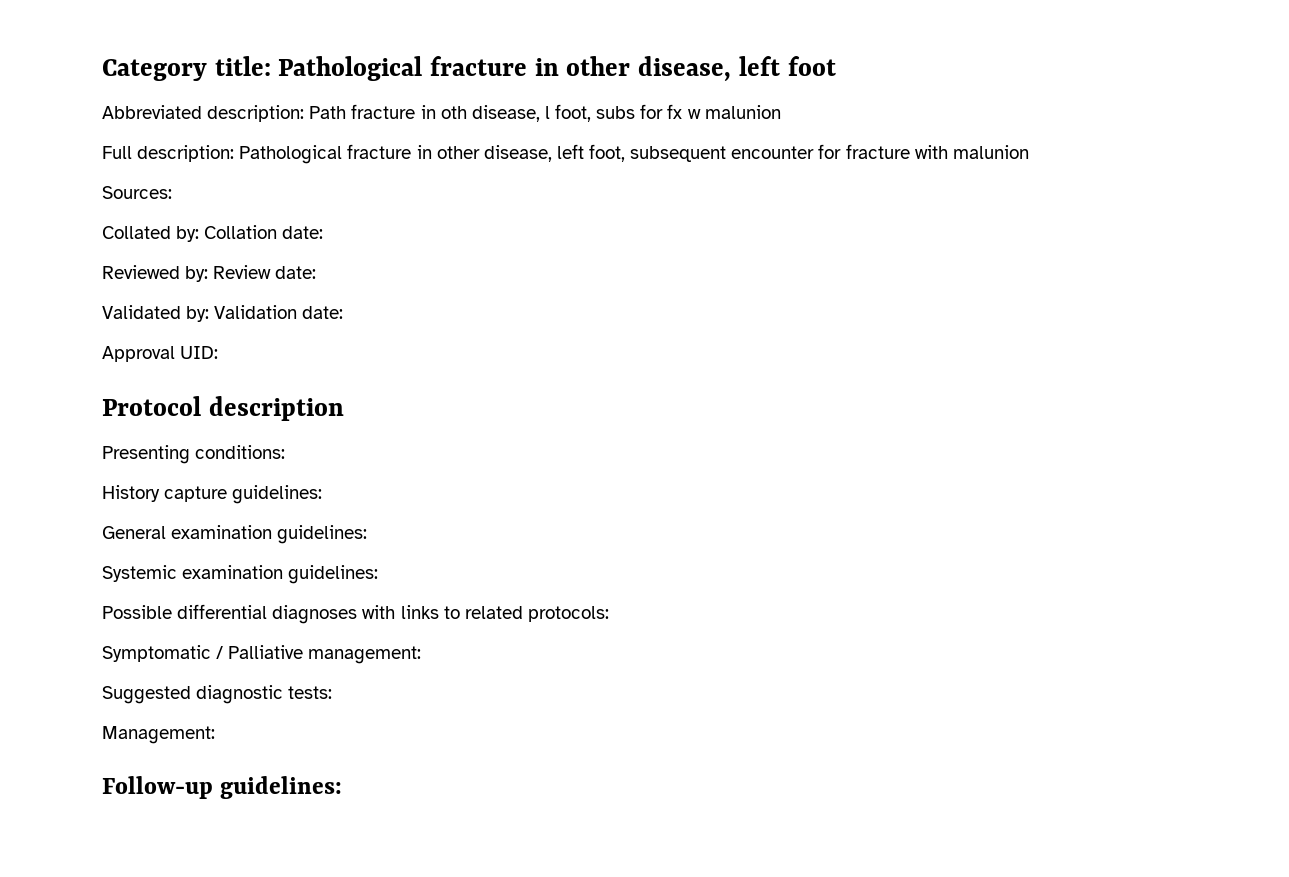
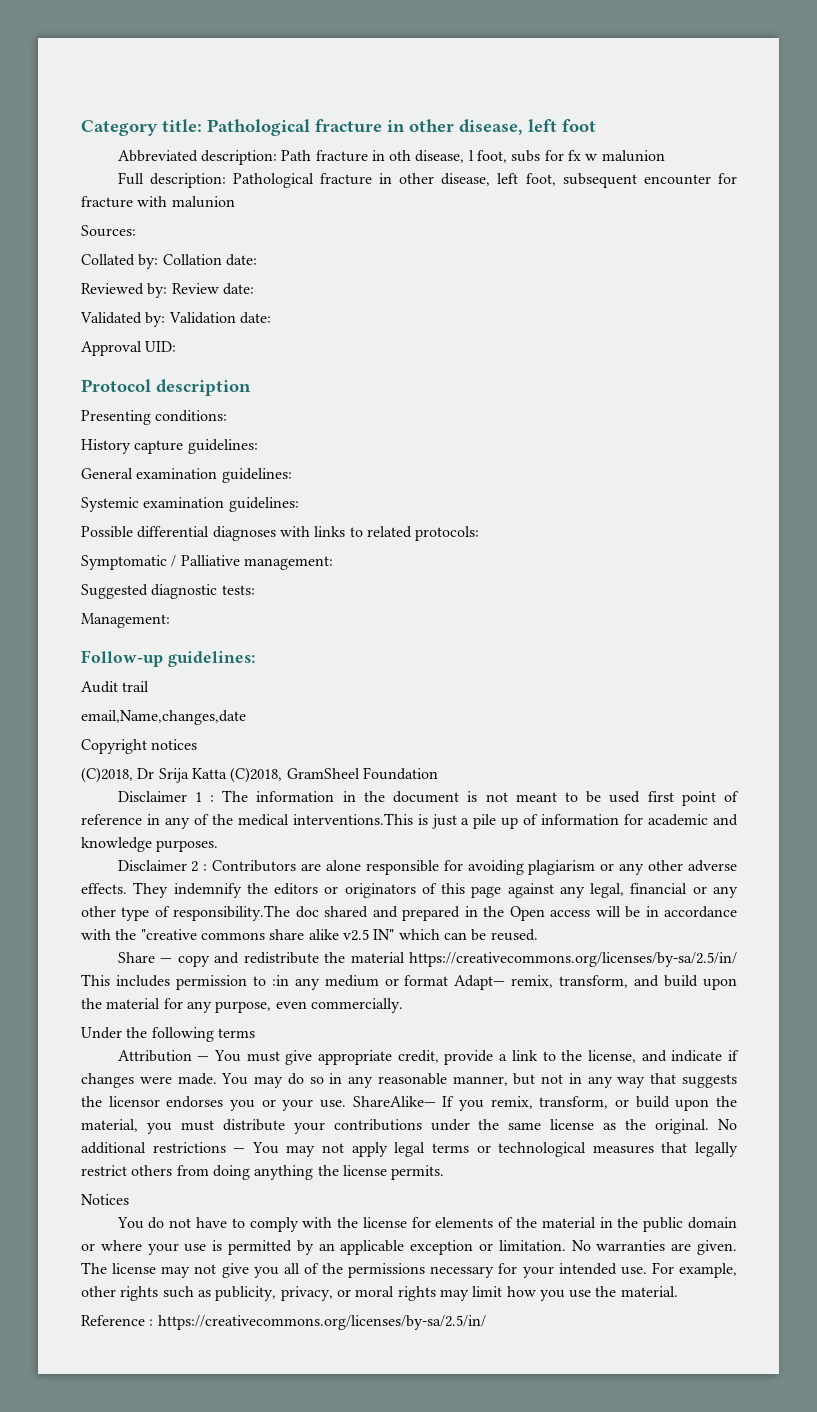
+ Audit trail
+ email,Name,changes,date
+ Copyright notices
+ (C)2018, Dr Srija Katta (C)2018, GramSheel Foundation
+ Disclaimer 1 : The information in the document is not meant to be used first point of reference in any of the medical interventions.This is just a pile up of information for academic and knowledge purposes.
+ Disclaimer 2 : Contributors are alone responsible for avoiding plagiarism or any other adverse effects. They indemnify the editors or originators of this page against any legal, financial or any other type of responsibility.The doc shared and prepared in the Open access will be in accordance with the "creative commons share alike v2.5 IN" which can be reused.
+ Share — copy and redistribute the material https://creativecommons.org/licenses/by-sa/2.5/in/ This includes permission to :in any medium or format Adapt— remix, transform, and build upon the material for any purpose, even commercially.
+ Under the following terms
+ Attribution — You must give appropriate credit, provide a link to the license, and indicate if changes were made. You may do so in any reasonable manner, but not in any way that suggests the licensor endorses you or your use. ShareAlike— If you remix, transform, or build upon the material, you must distribute your contributions under the same license as the original. No additional restrictions — You may not apply legal terms or technological measures that legally restrict others from doing anything the license permits.
+ Notices
+ You do not have to comply with the license for elements of the material in the public domain or where your use is permitted by an applicable exception or limitation. No warranties are given. The license may not give you all of the permissions necessary for your intended use. For example, other rights such as publicity, privacy, or moral rights may limit how you use the material.
+ Reference : https://creativecommons.org/licenses/by-sa/2.5/in/

